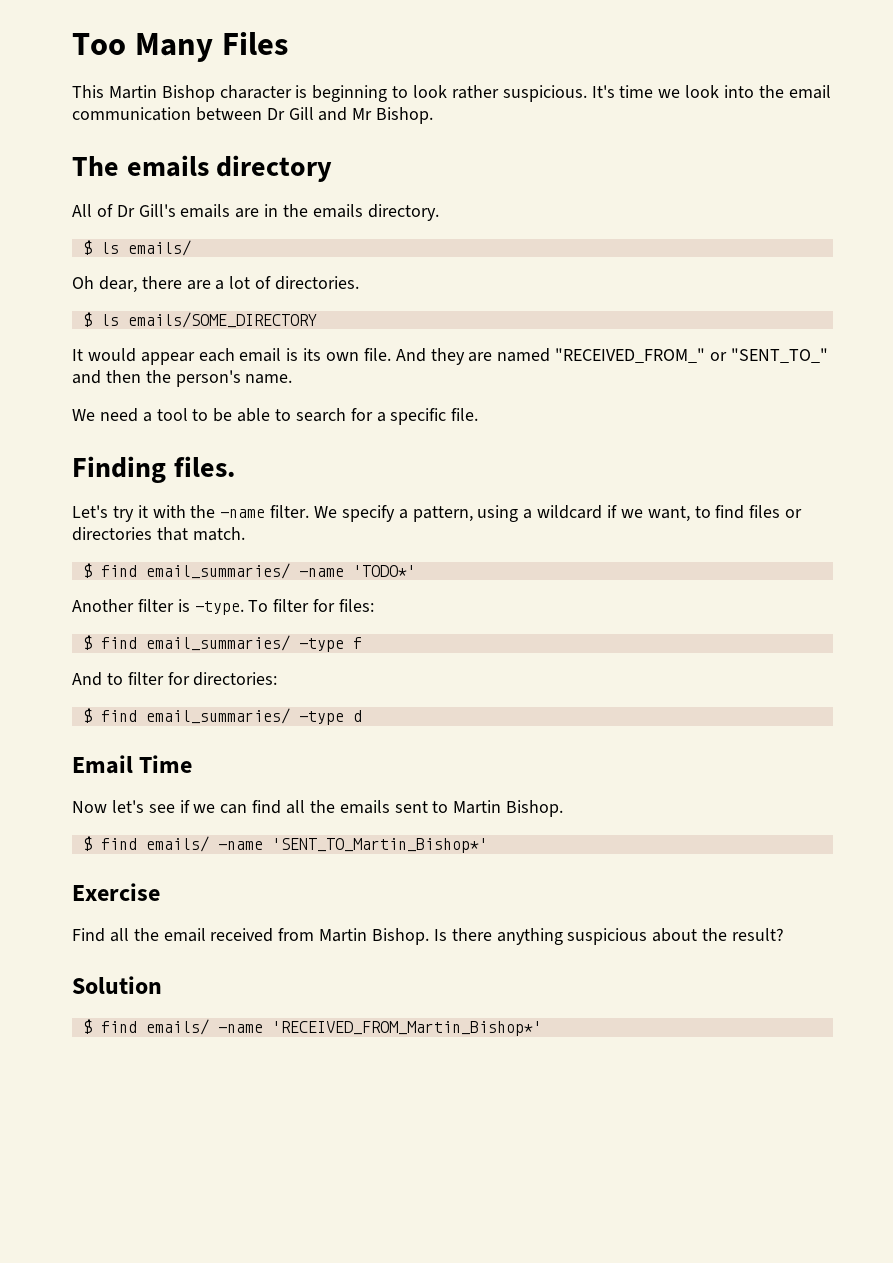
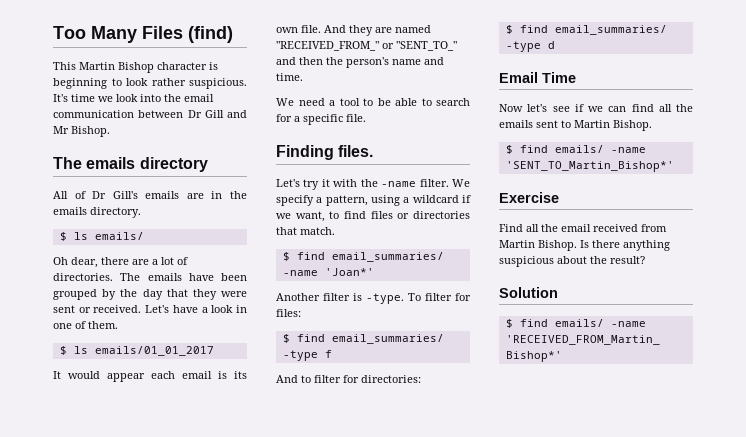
- Too Many Files
+ Too Many Files (find)
- Oh dear, there are a lot of directories.
- $ ls emails/SOME_DIRECTORY
+ Oh dear, there are a lot of directories. The emails have been grouped by the day that they were sent or received. Let's have a look in one of them.
+ $ ls emails/01_01_2017
- And they are named "RECEIVED_FROM_" or "SENT_TO_" and then the person's name.
+ And they are named "RECEIVED_FROM_" or "SENT_TO_" and then the person's name and time.
- $ find email_summaries/ -name 'TODO*'
+ $ find email_summaries/ -name 'Joan*'

